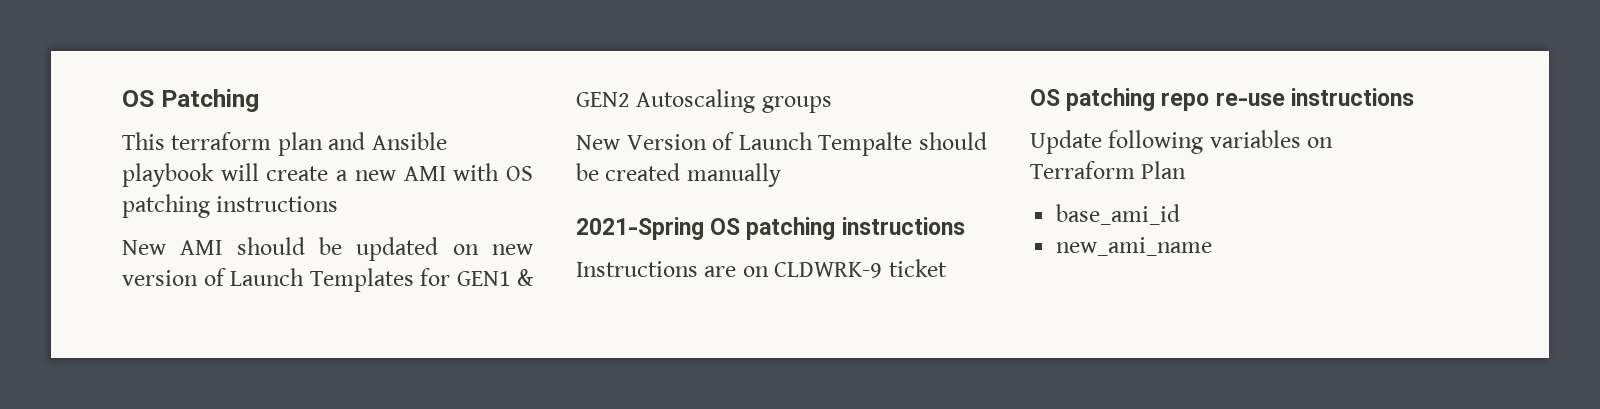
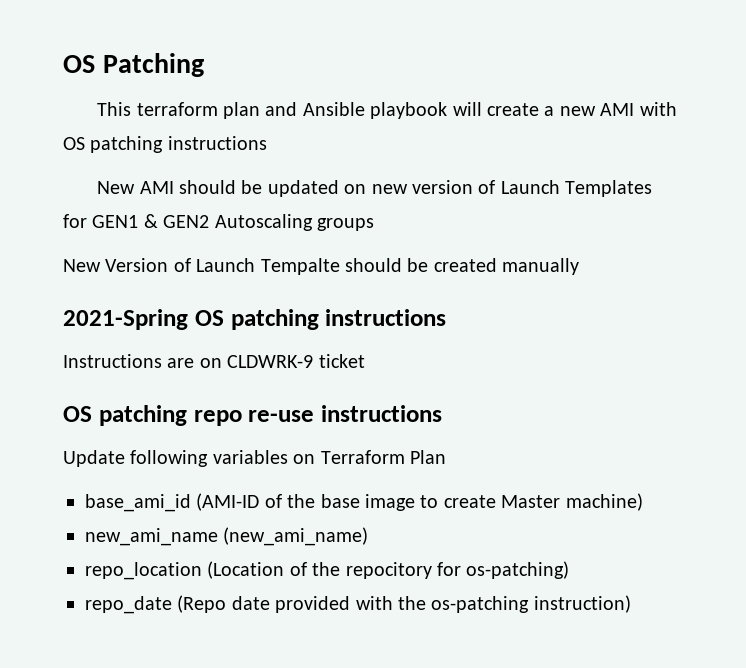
- base_ami_id
- new_ami_name
+ base_ami_id (AMI-ID of the base image to create Master machine)
+ new_ami_name (new_ami_name)
+ repo_location (Location of the repocitory for os-patching)
+ repo_date (Repo date provided with the os-patching instruction)

